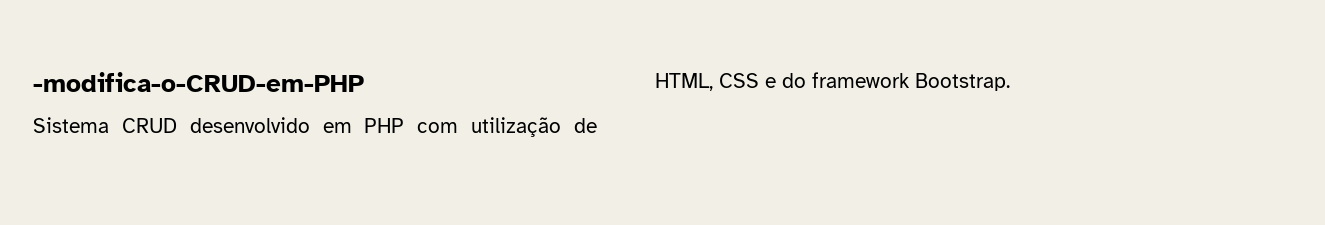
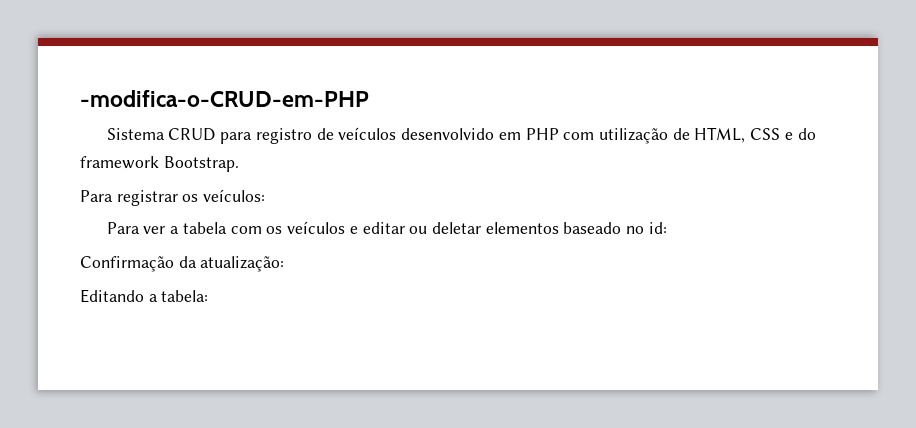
- Sistema CRUD desenvolvido em PHP com utilização de HTML, CSS e do framework Bootstrap.
+ Sistema CRUD para registro de veículos desenvolvido em PHP com utilização de HTML, CSS e do framework Bootstrap.
+ Para registrar os veículos:
+ Para ver a tabela com os veículos e editar ou deletar elementos baseado no id:
+ Confirmação da atualização:
+ Editando a tabela:

